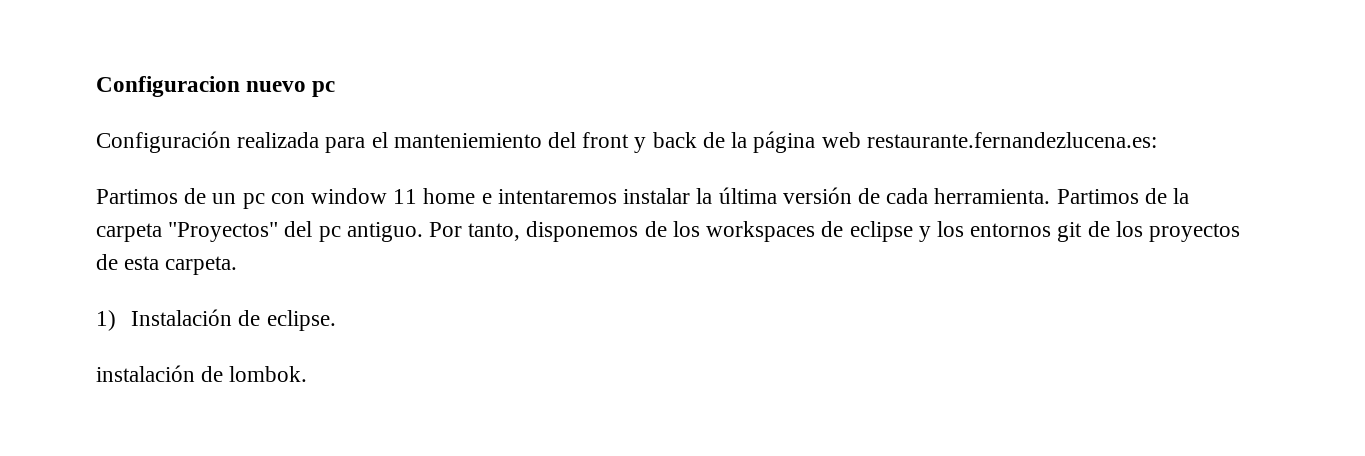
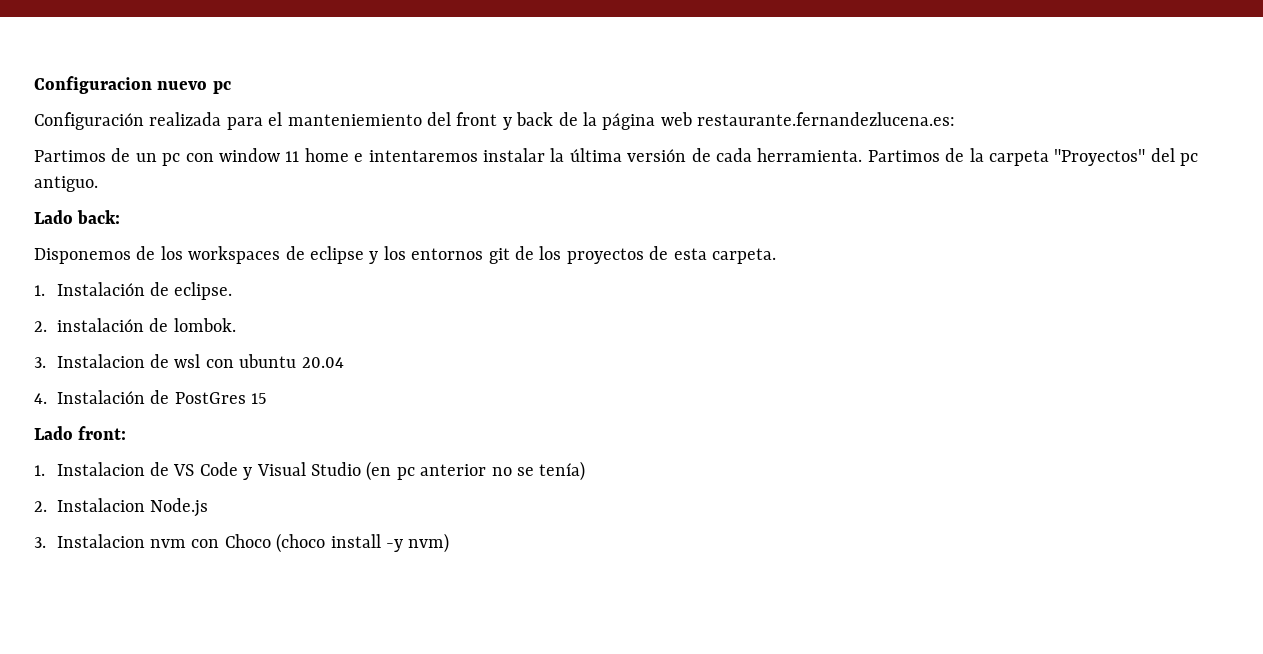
- Partimos de la carpeta "Proyectos" del pc antiguo. Por tanto, disponemos de los workspaces de eclipse y los entornos git de los proyectos de esta carpeta.
+ Partimos de la carpeta "Proyectos" del pc antiguo.
+ Lado back:
+ Disponemos de los workspaces de eclipse y los entornos git de los proyectos de esta carpeta.
- 1) Instalación de eclipse.
+ 1. Instalación de eclipse.
- instalación de lombok.
+ 2. instalación de lombok.
+ 3. Instalacion de wsl con ubuntu 20.04
+ 4. Instalación de PostGres 15
+ Lado front:
+ 1. Instalacion de VS Code y Visual Studio (en pc anterior no se tenía)
+ 2. Instalacion Node.js
+ 3. Instalacion nvm con Choco (choco install -y nvm)

